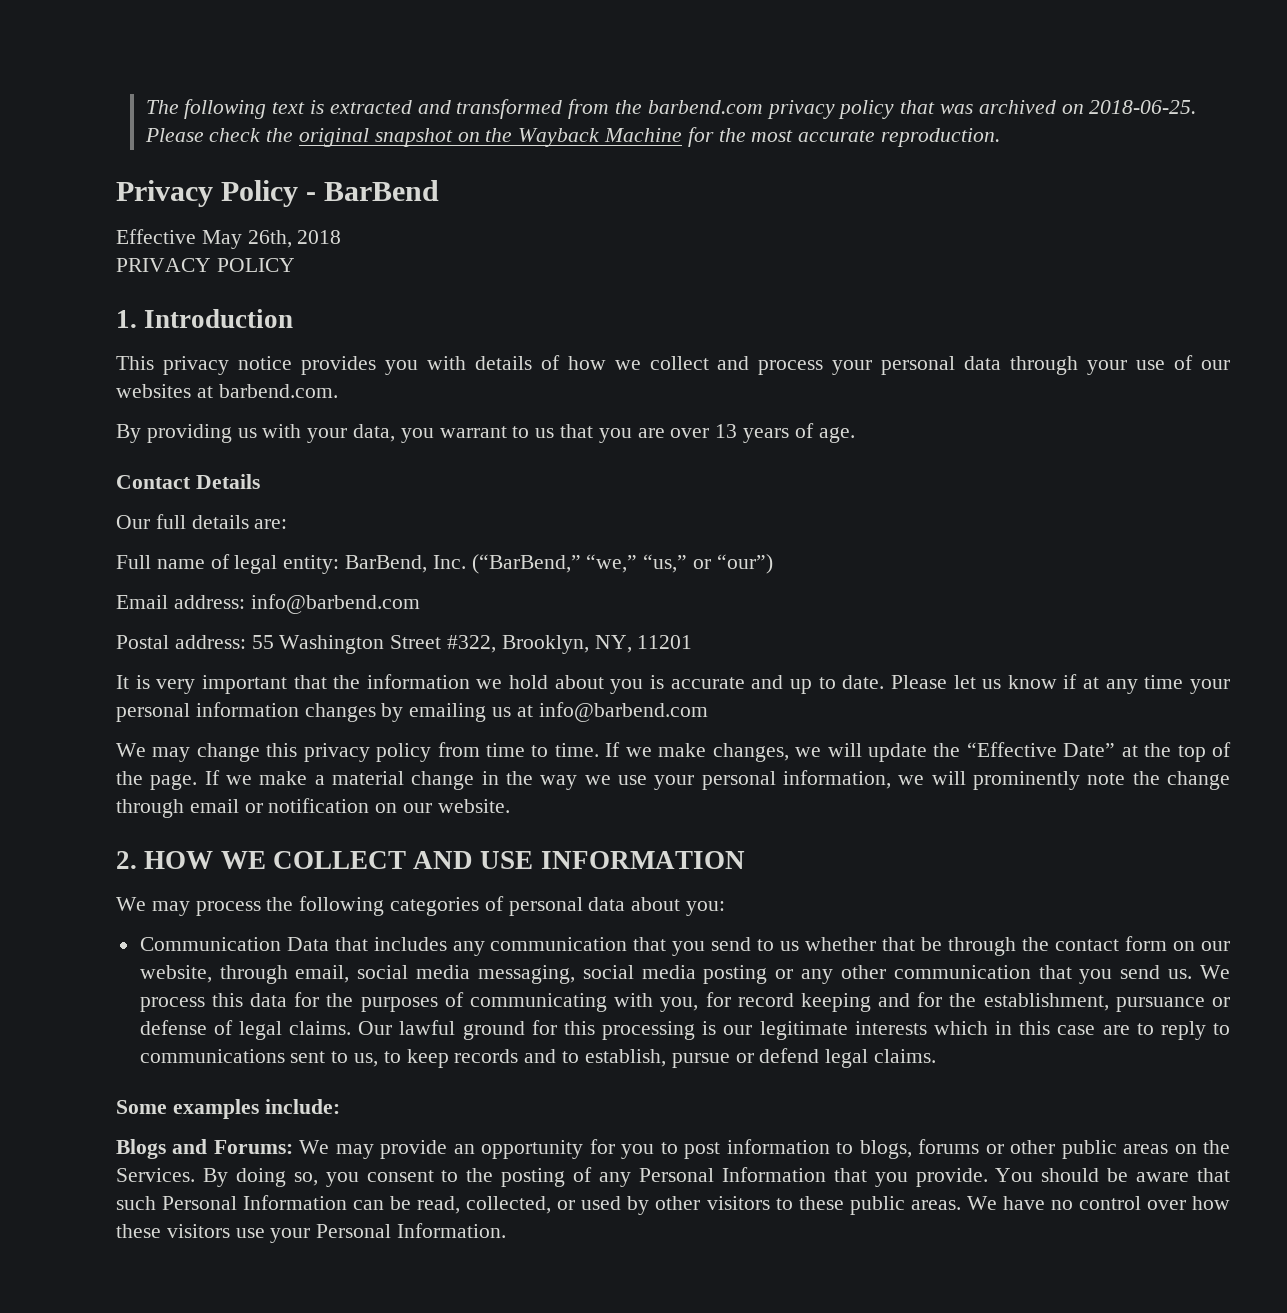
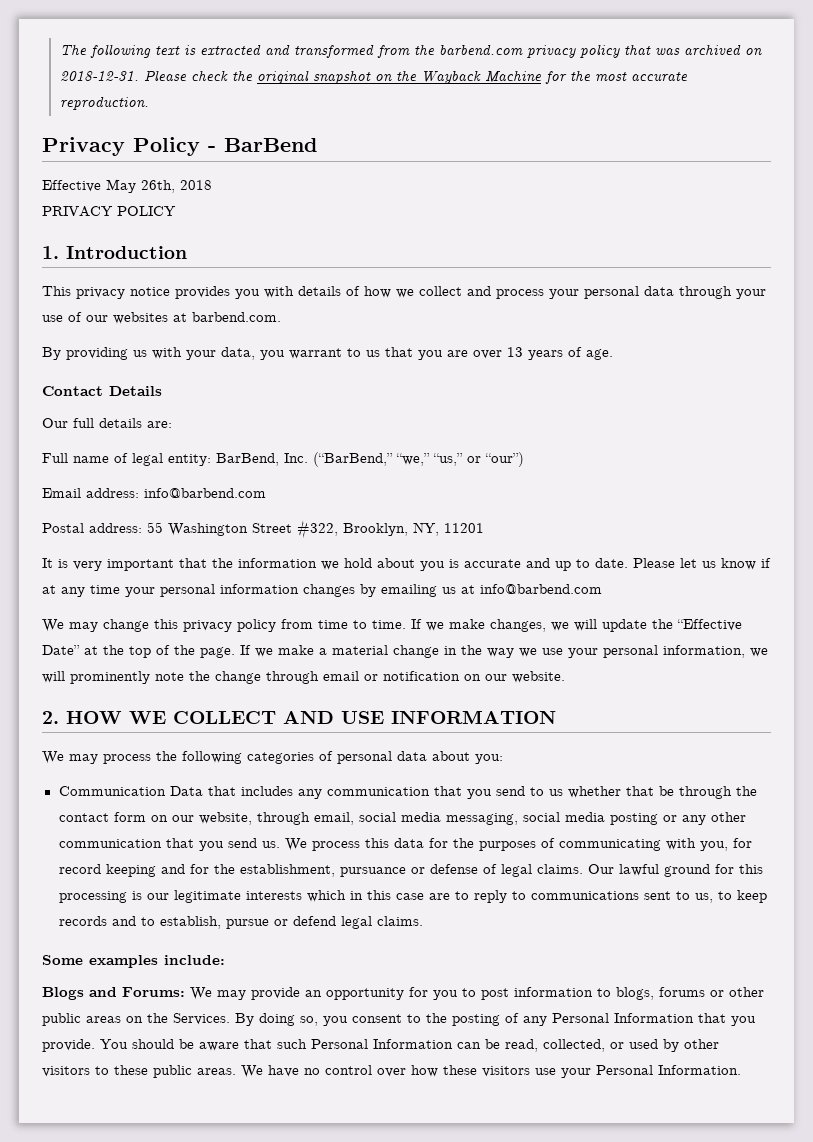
- The following text is extracted and transformed from the barbend.com privacy policy that was archived on 2018-06-25.
+ The following text is extracted and transformed from the barbend.com privacy policy that was archived on 2018-12-31.

